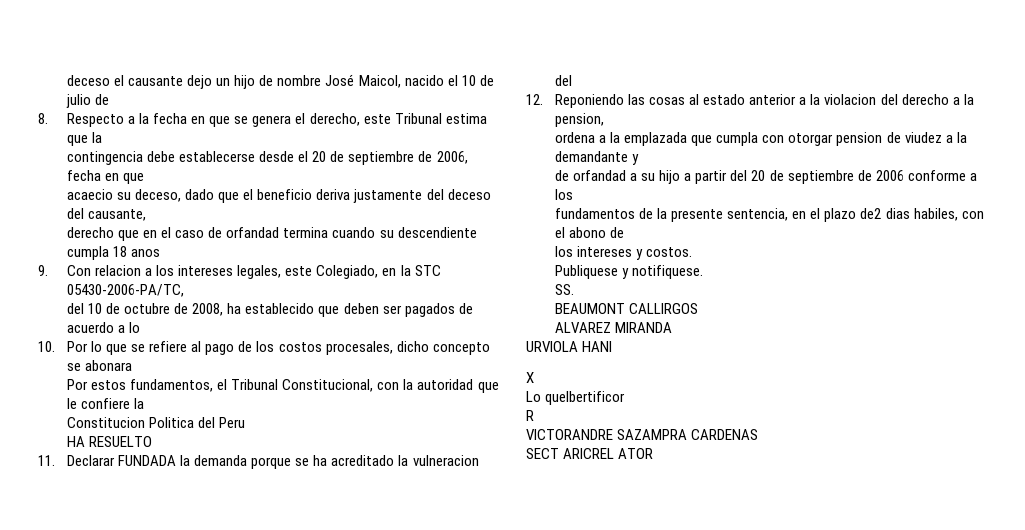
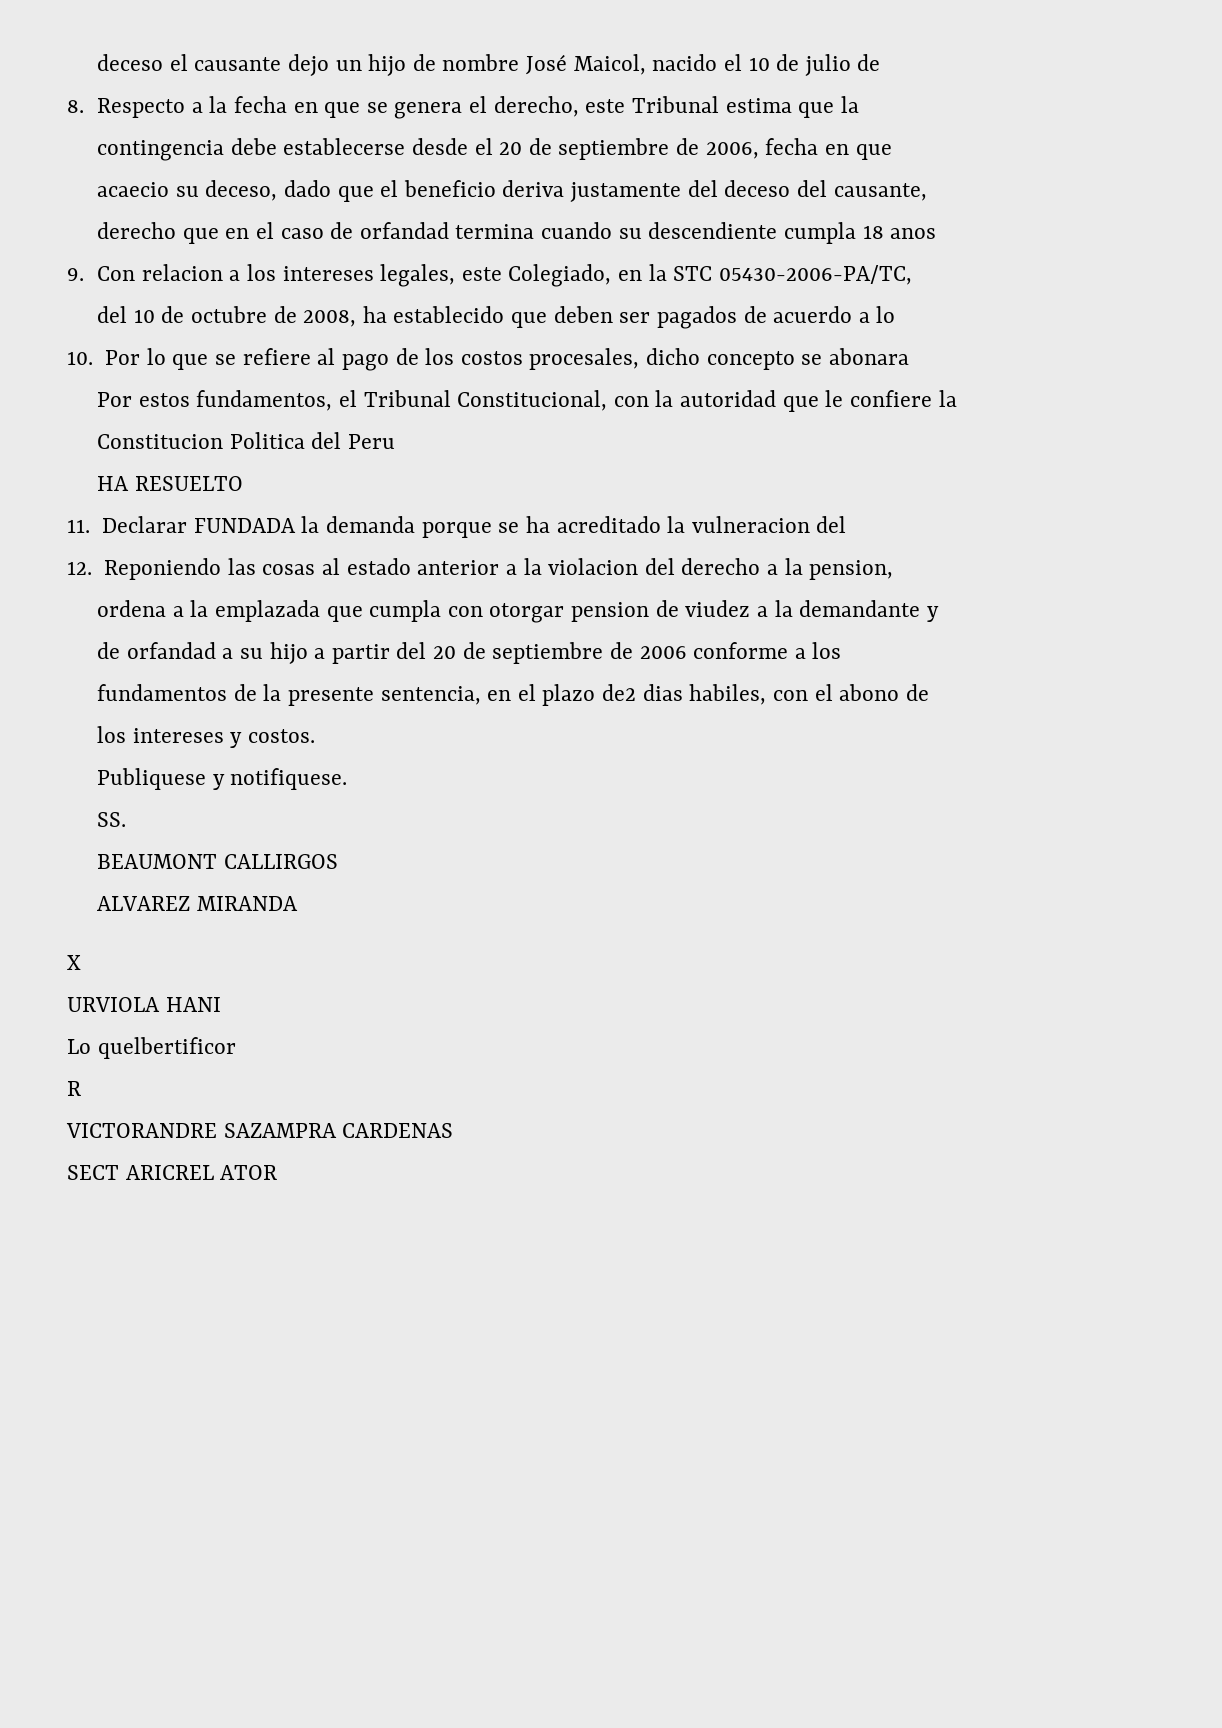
+ X
- X

